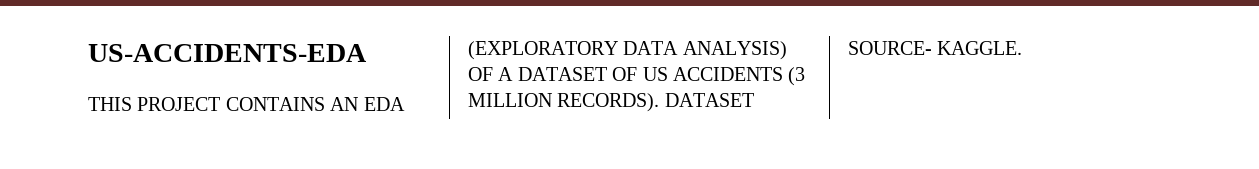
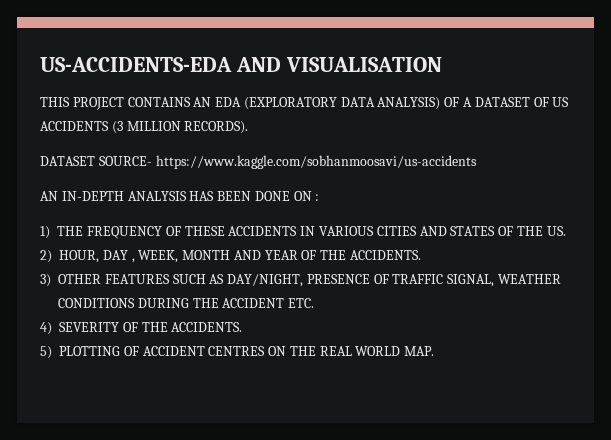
- US-ACCIDENTS-EDA
+ US-ACCIDENTS-EDA AND VISUALISATION
- THIS PROJECT CONTAINS AN EDA (EXPLORATORY DATA ANALYSIS) OF A DATASET OF US ACCIDENTS (3 MILLION RECORDS). DATASET SOURCE- KAGGLE.
+ THIS PROJECT CONTAINS AN EDA (EXPLORATORY DATA ANALYSIS) OF A DATASET OF US ACCIDENTS (3 MILLION RECORDS).
+ DATASET SOURCE- https://www.kaggle.com/sobhanmoosavi/us-accidents
+ AN IN-DEPTH ANALYSIS HAS BEEN DONE ON :
+ 1) THE FREQUENCY OF THESE ACCIDENTS IN VARIOUS CITIES AND STATES OF THE US.
+ 2) HOUR, DAY , WEEK, MONTH AND YEAR OF THE ACCIDENTS.
+ 3) OTHER FEATURES SUCH AS DAY/NIGHT, PRESENCE OF TRAFFIC SIGNAL, WEATHER CONDITIONS DURING THE ACCIDENT ETC.
+ 4) SEVERITY OF THE ACCIDENTS.
+ 5) PLOTTING OF ACCIDENT CENTRES ON THE REAL WORLD MAP.

